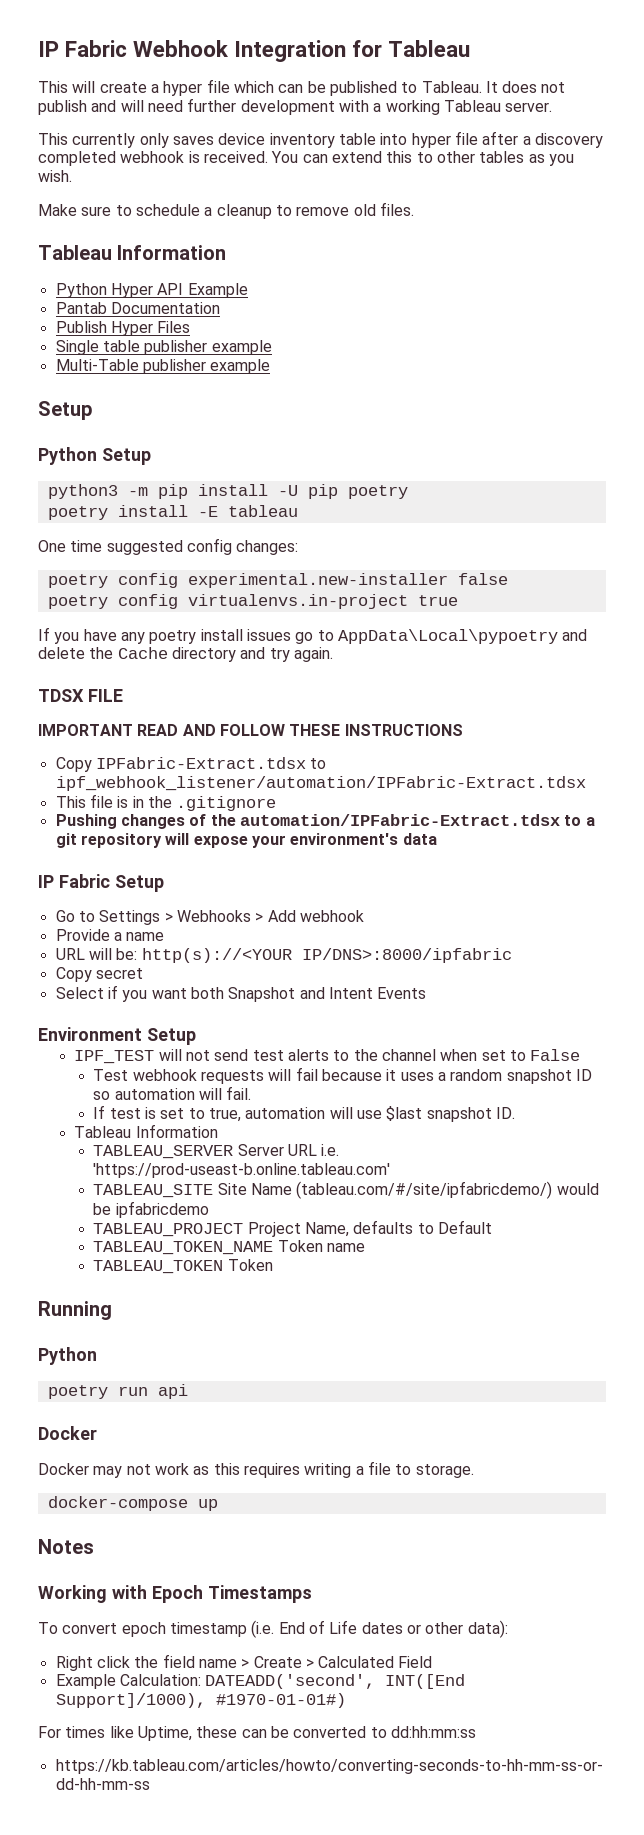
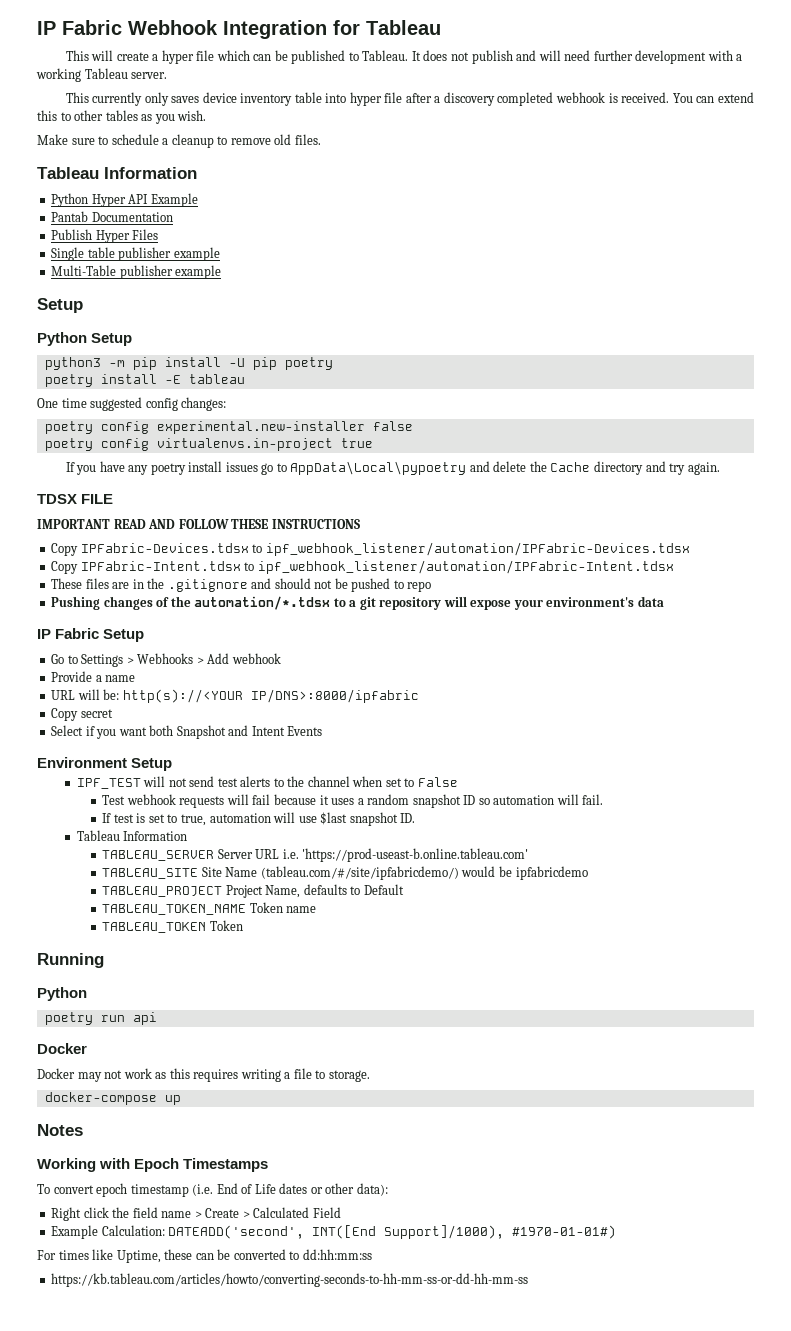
- Copy IPFabric-Extract.tdsx to ipf_webhook_listener/automation/IPFabric-Extract.tdsx
- This file is in the .gitignore
+ Copy IPFabric-Devices.tdsx to ipf_webhook_listener/automation/IPFabric-Devices.tdsx
+ Copy IPFabric-Intent.tdsx to ipf_webhook_listener/automation/IPFabric-Intent.tdsx
+ These files are in the .gitignore and should not be pushed to repo
- Pushing changes of the automation/IPFabric-Extract.tdsx to a git repository will expose your environment's data
+ Pushing changes of the automation/*.tdsx to a git repository will expose your environment's data

